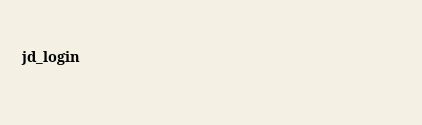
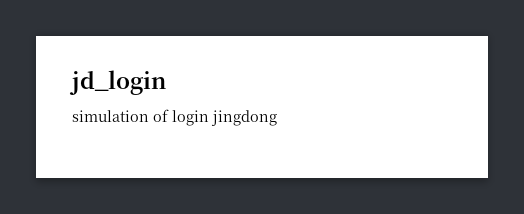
+ simulation of login jingdong

